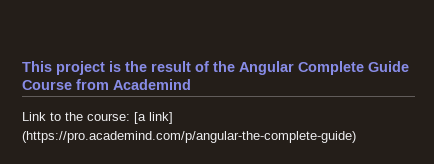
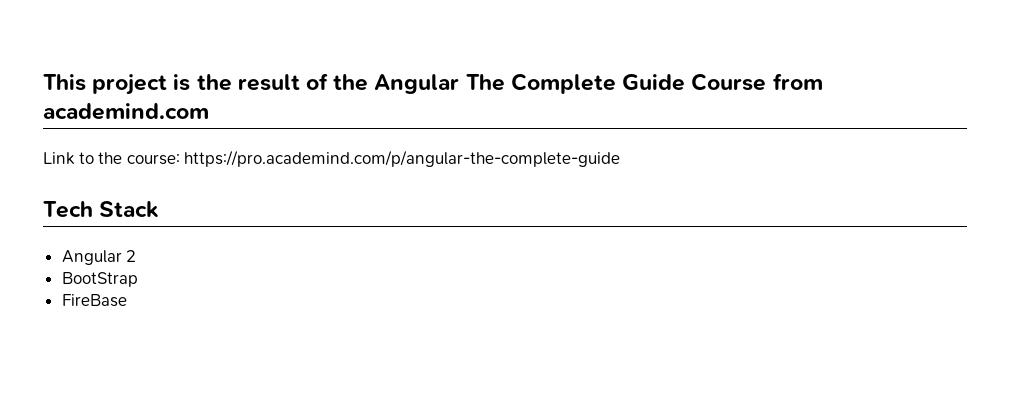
- This project is the result of the Angular Complete Guide Course from Academind
+ This project is the result of the Angular The Complete Guide Course from academind.com
- Link to the course: [a link] (https://pro.academind.com/p/angular-the-complete-guide)
+ Link to the course: https://pro.academind.com/p/angular-the-complete-guide
+ Tech Stack
+ Angular 2
+ BootStrap
+ FireBase

